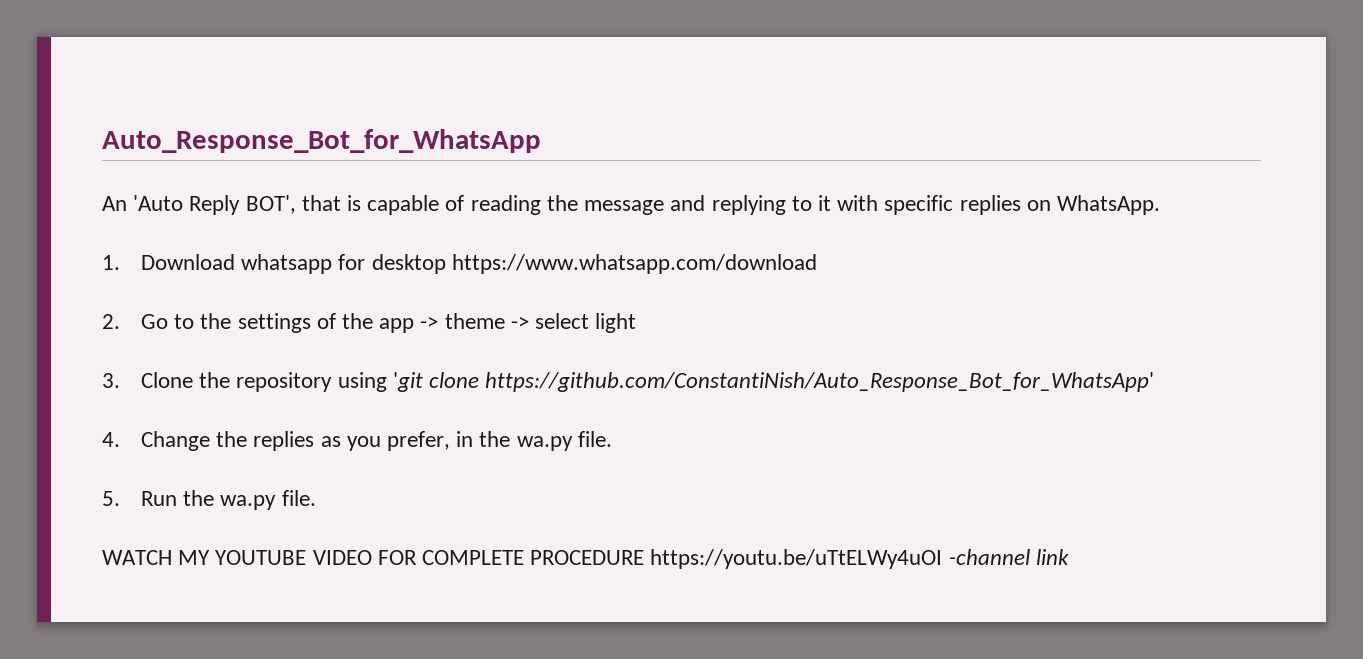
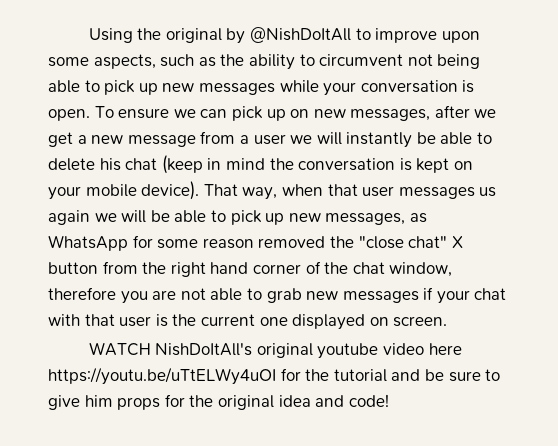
- Auto_Response_Bot_for_WhatsApp
- An 'Auto Reply BOT', that is capable of reading the message and replying to it with specific replies on WhatsApp.
- 1. Download whatsapp for desktop https://www.whatsapp.com/download
- 2. Go to the settings of the app -> theme -> select light
- 3. Clone the repository using 'git clone https://github.com/ConstantiNish/Auto_Response_Bot_for_WhatsApp'
- 4. Change the replies as you prefer, in the wa.py file.
- 5. Run the wa.py file.
- WATCH MY YOUTUBE VIDEO FOR COMPLETE PROCEDURE https://youtu.be/uTtELWy4uOI -channel link
+ Using the original by @NishDoItAll to improve upon some aspects, such as the ability to circumvent not being able to pick up new messages while your conversation is open. To ensure we can pick up on new messages, after we get a new message from a user we will instantly be able to delete his chat (keep in mind the conversation is kept on your mobile device). That way, when that user messages us again we will be able to pick up new messages, as WhatsApp for some reason removed the "close chat" X button from the right hand corner of the chat window, therefore you are not able to grab new messages if your chat with that user is the current one displayed on screen.
+ WATCH NishDoItAll's original youtube video here https://youtu.be/uTtELWy4uOI for the tutorial and be sure to give him props for the original idea and code!

